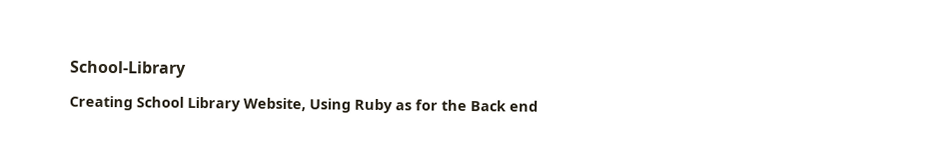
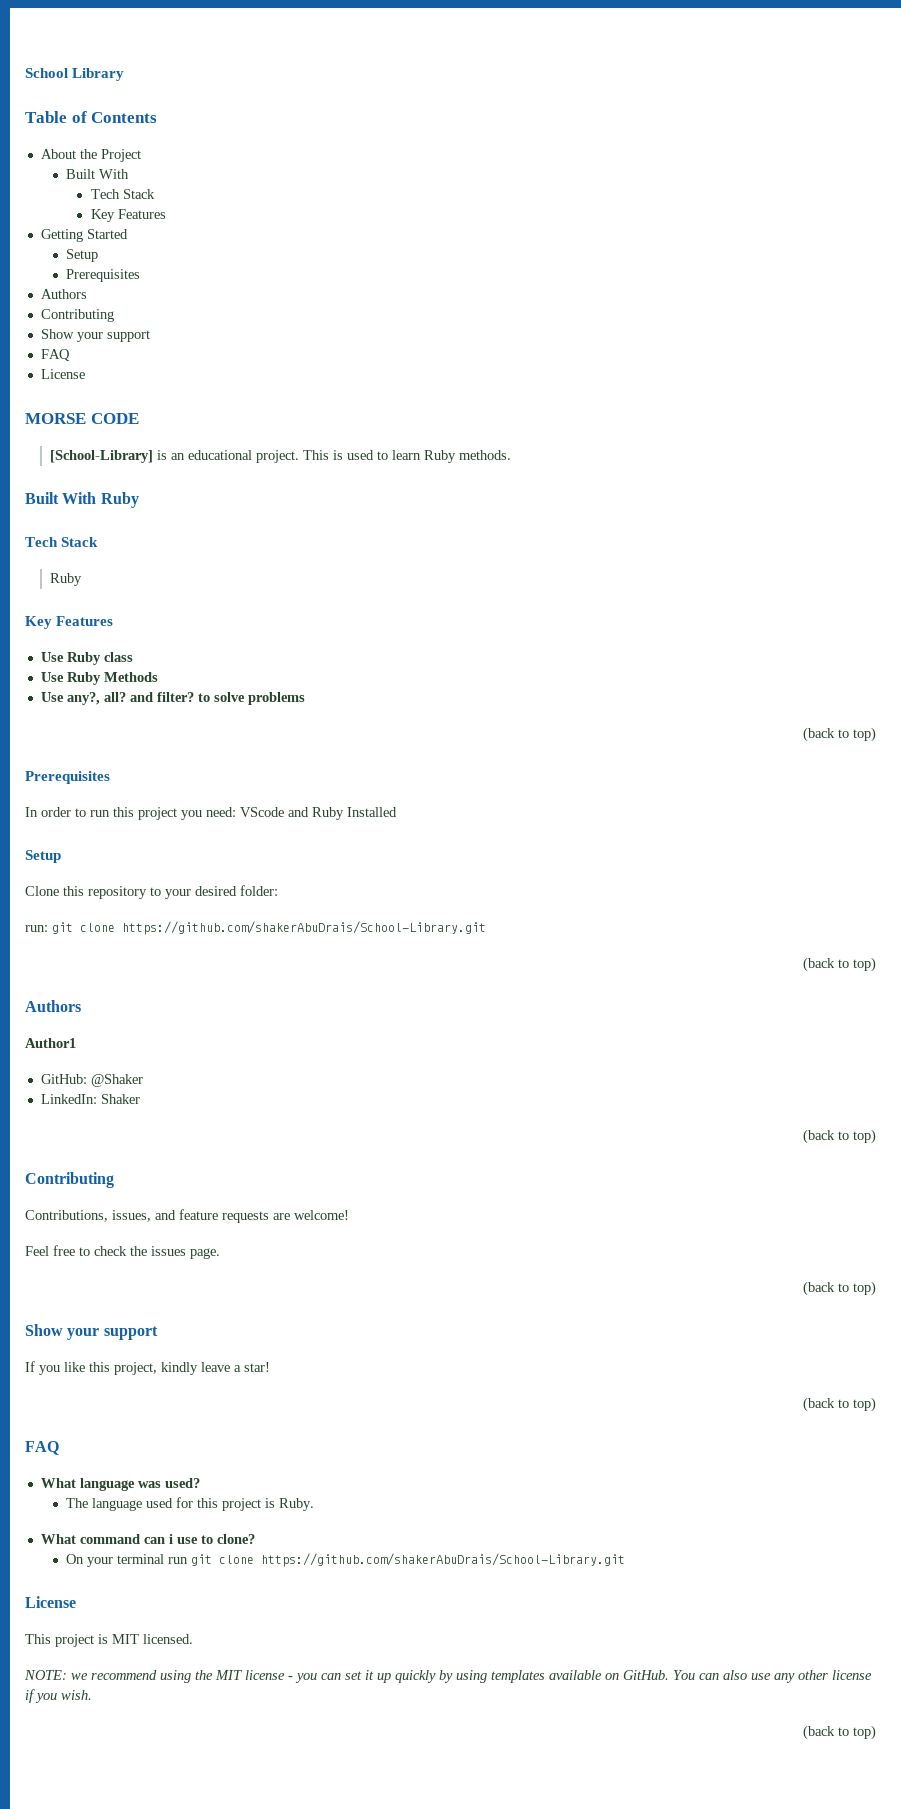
- School-Library
- Creating School Library Website, Using Ruby as for the Back end
+ School Library
+ Table of Contents
+ About the Project
+ Built With
+ Tech Stack
+ Key Features
+ Getting Started
+ Setup
+ Prerequisites
+ Authors
+ Contributing
+ Show your support
+ FAQ
+ License
+ MORSE CODE
+ [School-Library] is an educational project. This is used to learn Ruby methods.
+ Built With Ruby
+ Tech Stack
+ Ruby
+ Key Features
+ Use Ruby class
+ Use Ruby Methods
+ Use any?, all? and filter? to solve problems
+ (back to top)
+ Prerequisites
+ In order to run this project you need: VScode and Ruby Installed
+ Setup
+ Clone this repository to your desired folder:
+ run: git clone https://github.com/shakerAbuDrais/School-Library.git
+ (back to top)
+ Authors
+ Author1
+ GitHub: @Shaker
+ LinkedIn: Shaker
+ (back to top)
+ Contributing
+ Contributions, issues, and feature requests are welcome!
+ Feel free to check the issues page.
+ (back to top)
+ Show your support
+ If you like this project, kindly leave a star!
+ (back to top)
+ FAQ
+ What language was used?
+ The language used for this project is Ruby.
+ What command can i use to clone?
+ On your terminal run git clone https://github.com/shakerAbuDrais/School-Library.git
+ License
+ This project is MIT licensed.
+ NOTE: we recommend using the MIT license - you can set it up quickly by using templates available on GitHub. You can also use any other license if you wish.
+ (back to top)

